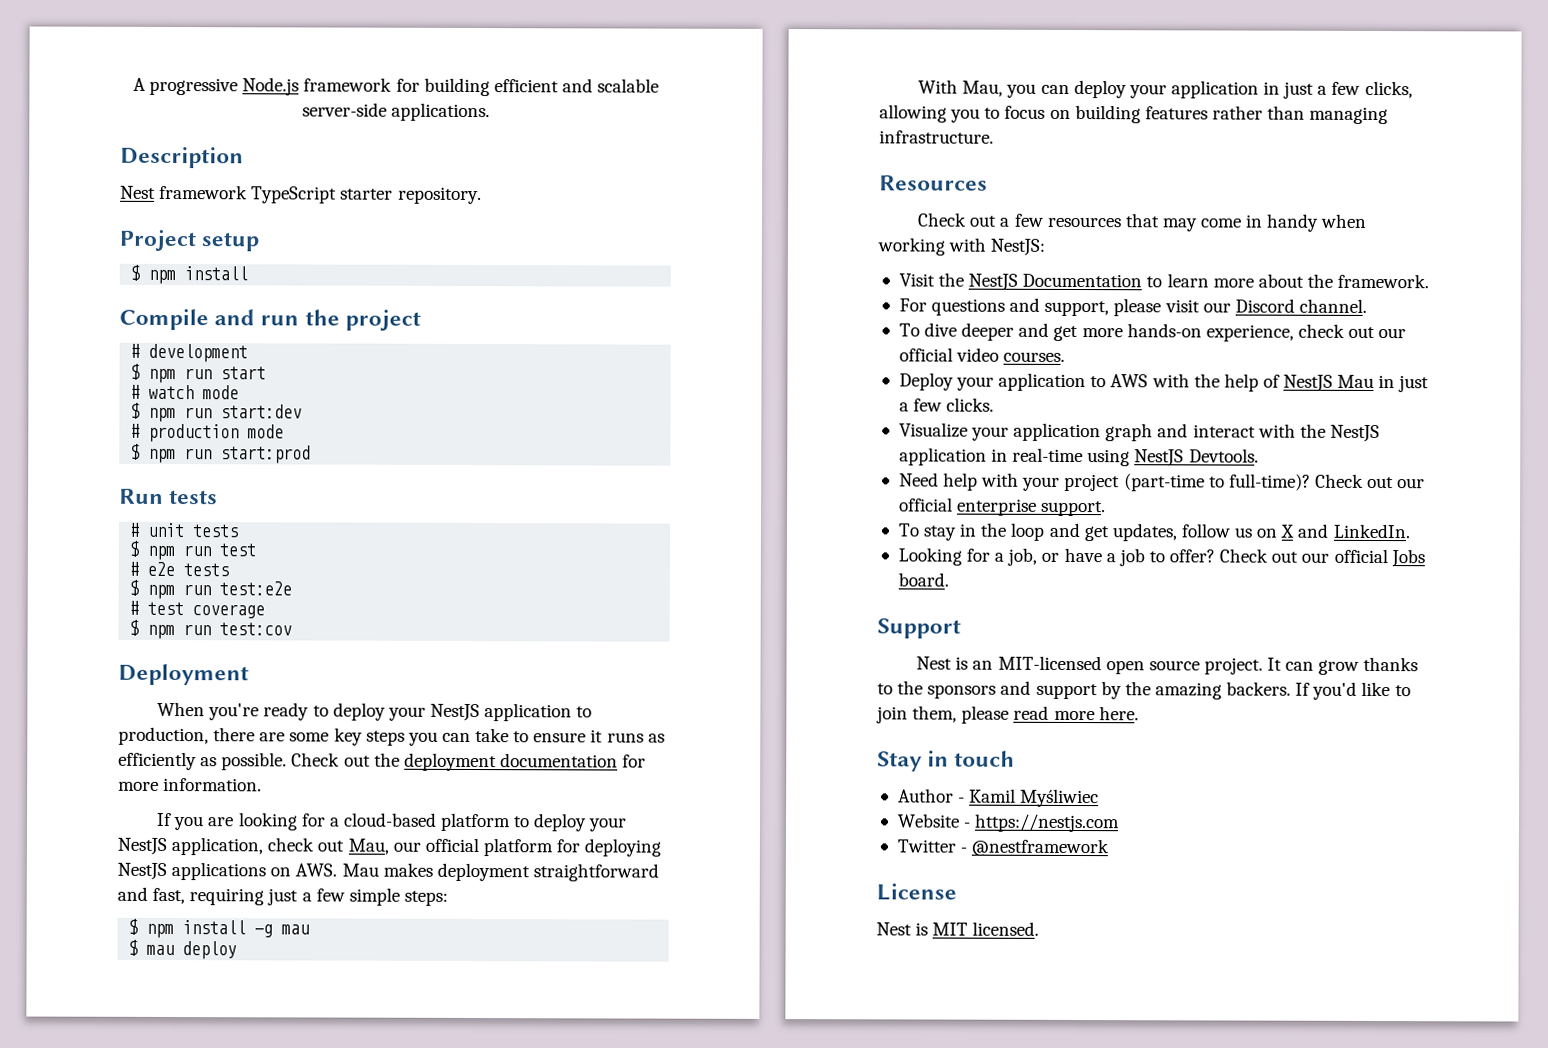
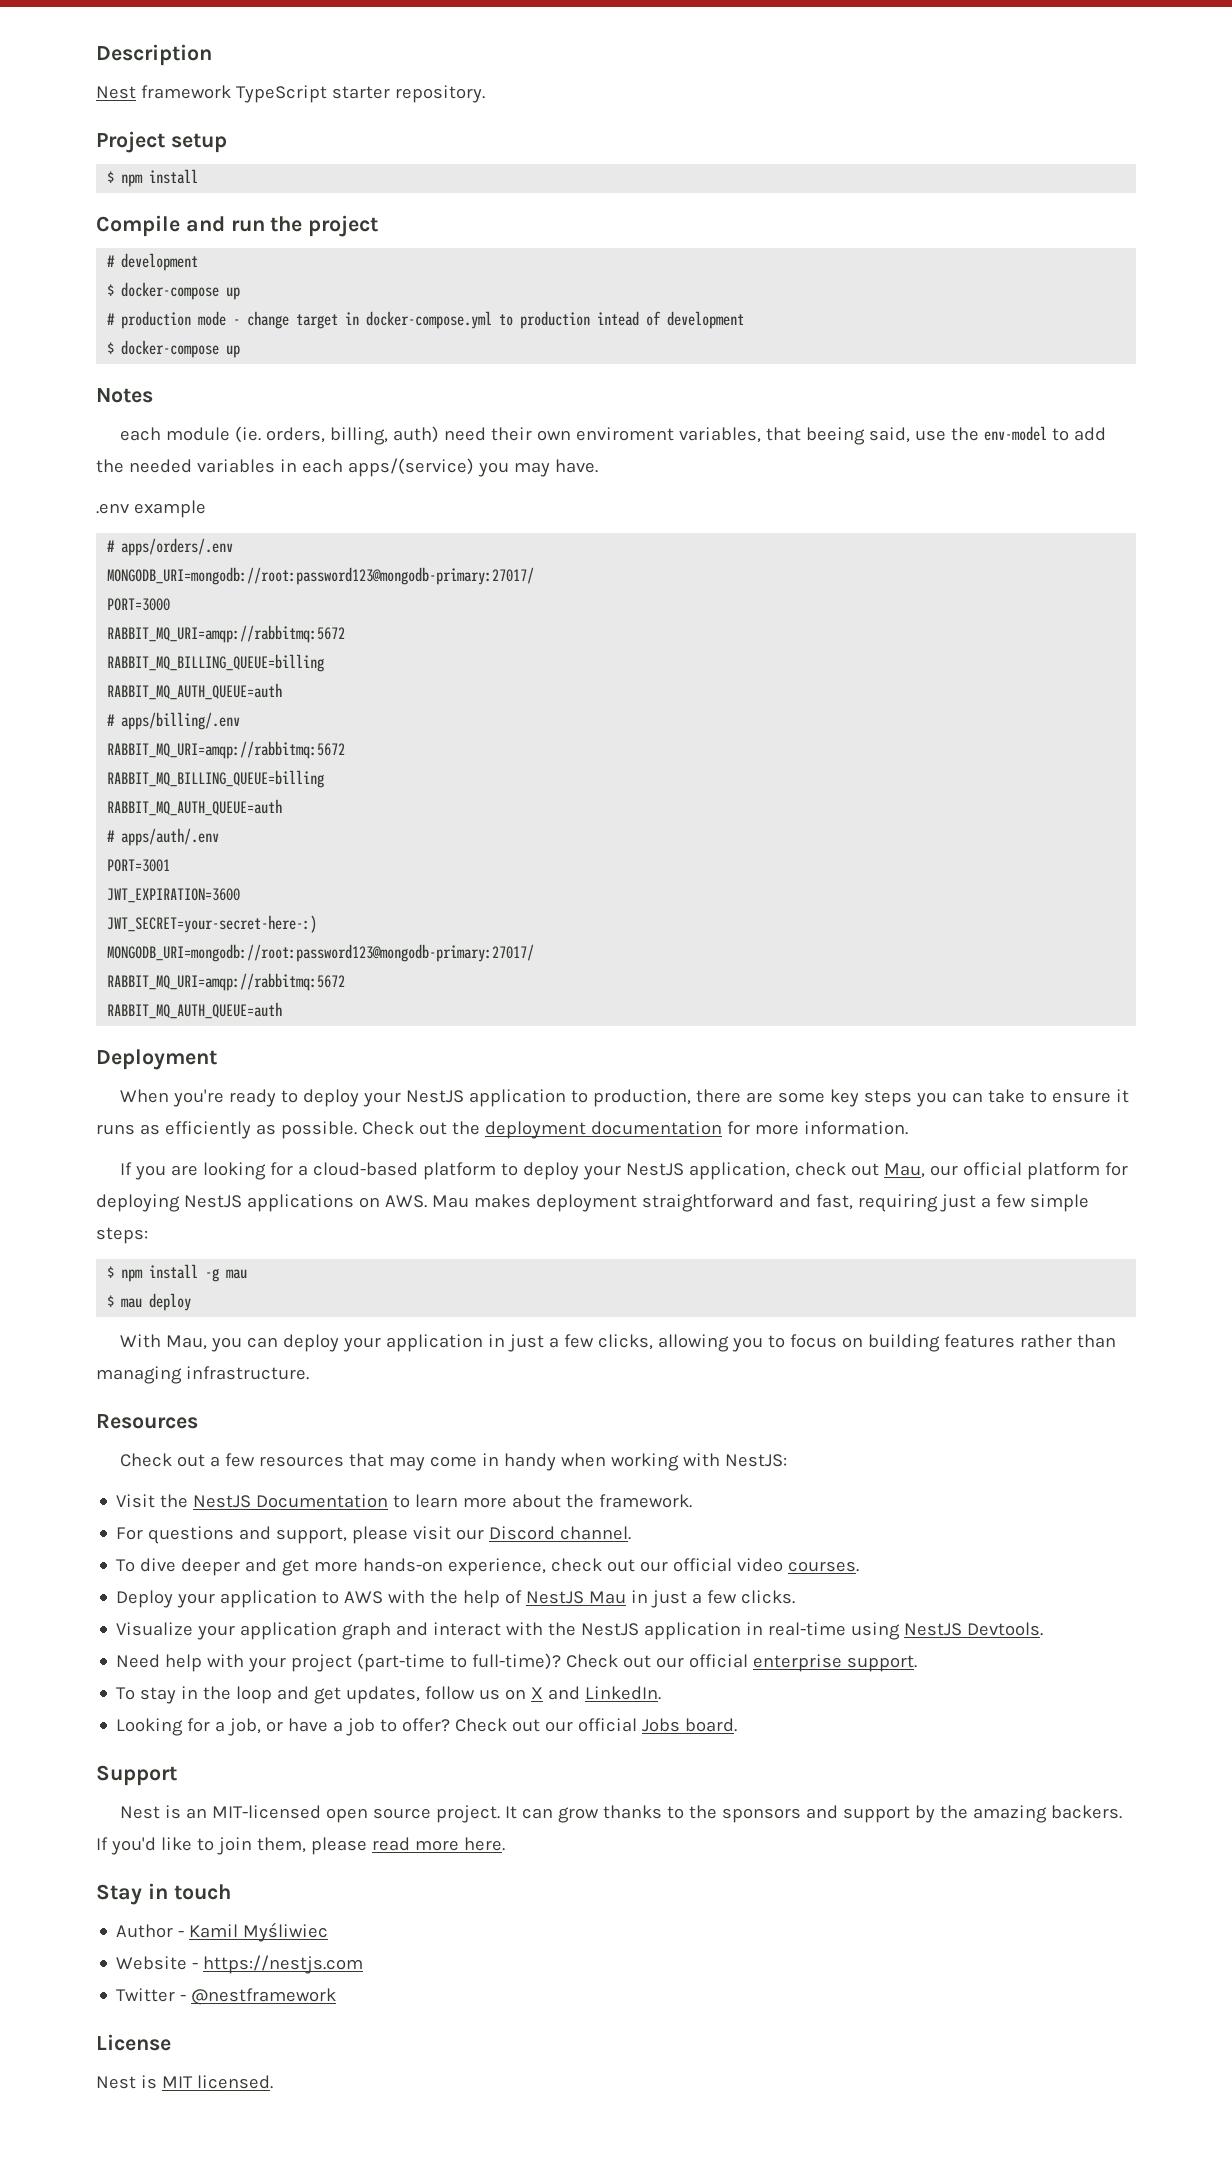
- A progressive Node.js framework for building efficient and scalable server-side applications.
  # development
- $ npm run start
- # watch mode
- $ npm run start:dev
- # production mode
- $ npm run start:prod
- Run tests
- # unit tests
- $ npm run test
- # e2e tests
- $ npm run test:e2e
- # test coverage
- $ npm run test:cov
+ $ docker-compose up
+ # production mode - change target in docker-compose.yml to production intead of development
+ $ docker-compose up
+ Notes
+ each module (ie. orders, billing, auth) need their own enviroment variables, that beeing said, use the env-model to add the needed variables in each apps/(service) you may have.
+ .env example
+ # apps/orders/.env
+ MONGODB_URI=mongodb://root:password123@mongodb-primary:27017/
+ PORT=3000
+ RABBIT_MQ_URI=amqp://rabbitmq:5672
+ RABBIT_MQ_BILLING_QUEUE=billing
+ RABBIT_MQ_AUTH_QUEUE=auth
+ # apps/billing/.env
+ RABBIT_MQ_URI=amqp://rabbitmq:5672
+ RABBIT_MQ_BILLING_QUEUE=billing
+ RABBIT_MQ_AUTH_QUEUE=auth
+ # apps/auth/.env
+ PORT=3001
+ JWT_EXPIRATION=3600
+ JWT_SECRET=your-secret-here-:)
+ MONGODB_URI=mongodb://root:password123@mongodb-primary:27017/
+ RABBIT_MQ_URI=amqp://rabbitmq:5672
+ RABBIT_MQ_AUTH_QUEUE=auth

